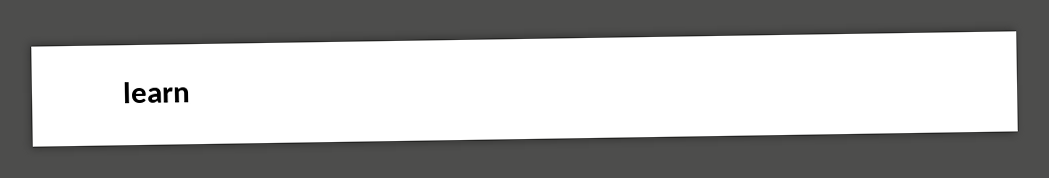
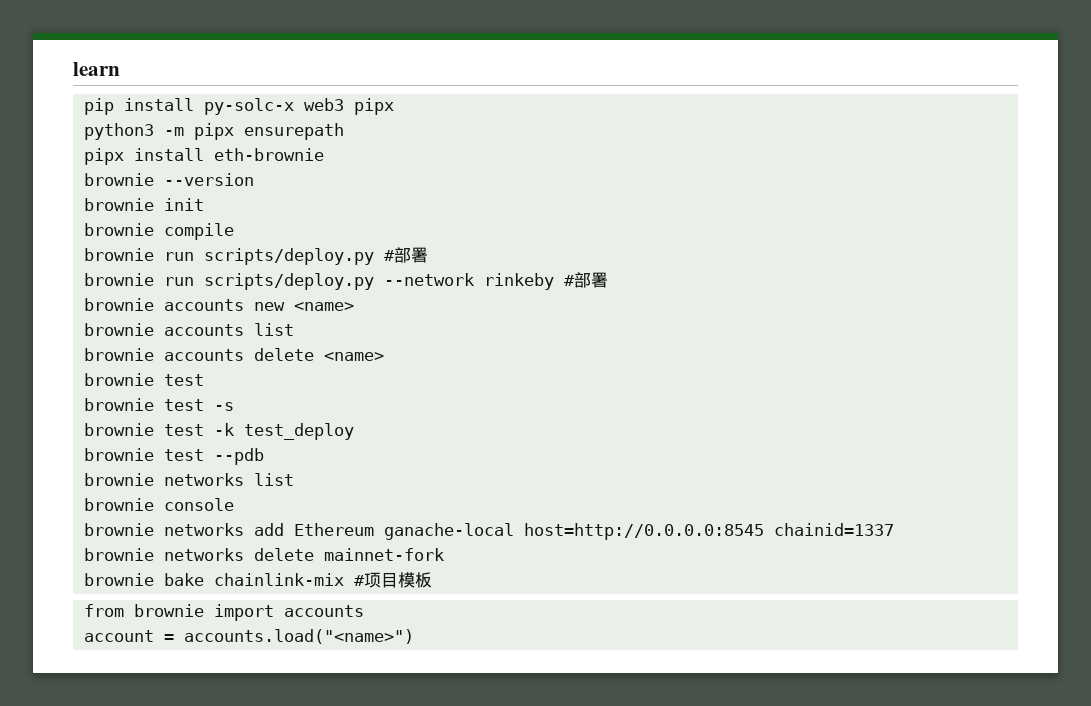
+ pip install py-solc-x web3 pipx
+ python3 -m pipx ensurepath
+ pipx install eth-brownie
+ brownie --version
+ brownie init
+ brownie compile
+ brownie run scripts/deploy.py #部署
+ brownie run scripts/deploy.py --network rinkeby #部署
+ brownie accounts new <name>
+ brownie accounts list
+ brownie accounts delete <name>
+ brownie test
+ brownie test -s
+ brownie test -k test_deploy
+ brownie test --pdb
+ brownie networks list
+ brownie console
+ brownie networks add Ethereum ganache-local host=http://0.0.0.0:8545 chainid=1337
+ brownie networks delete mainnet-fork
+ brownie bake chainlink-mix #项目模板
+ from brownie import accounts
+ account = accounts.load("<name>")

